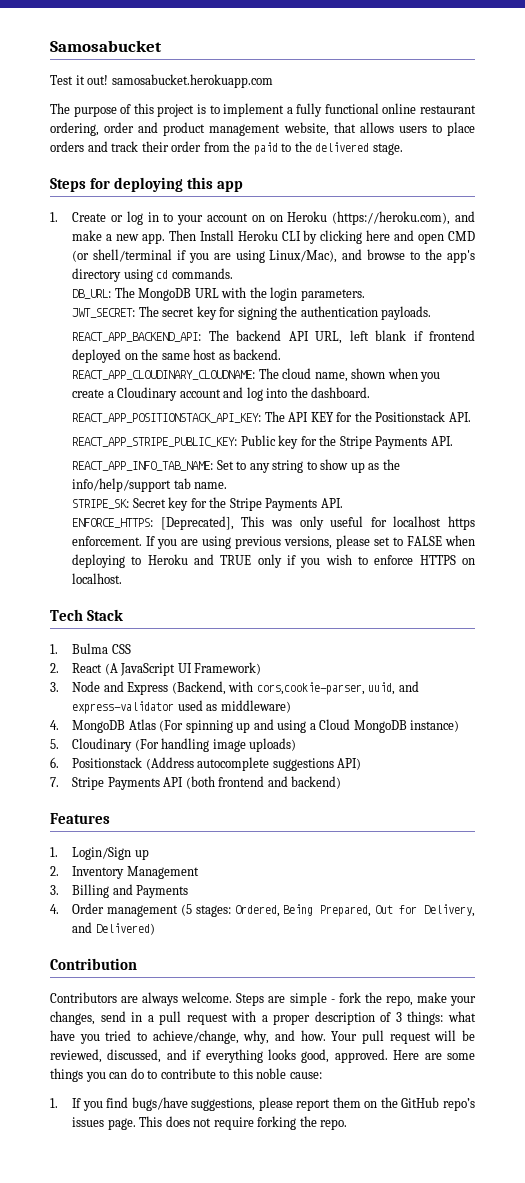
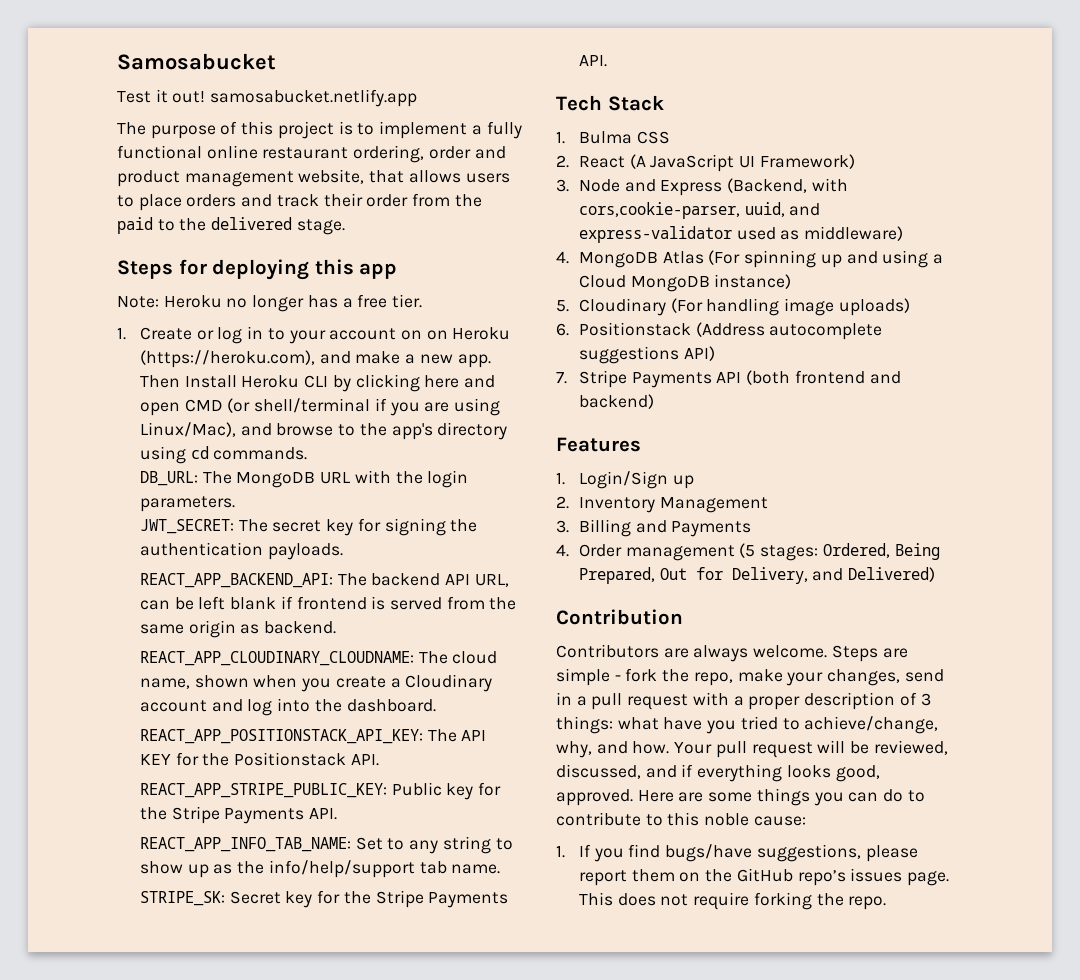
- Test it out! samosabucket.herokuapp.com
+ Test it out! samosabucket.netlify.app
+ Note: Heroku no longer has a free tier.
- REACT_APP_BACKEND_API: The backend API URL, left blank if frontend deployed on the same host as backend.
+ REACT_APP_BACKEND_API: The backend API URL, can be left blank if frontend is served from the same origin as backend.
- ENFORCE_HTTPS: [Deprecated], This was only useful for localhost https enforcement. If you are using previous versions, please set to FALSE when deploying to Heroku and TRUE only if you wish to enforce HTTPS on localhost.

